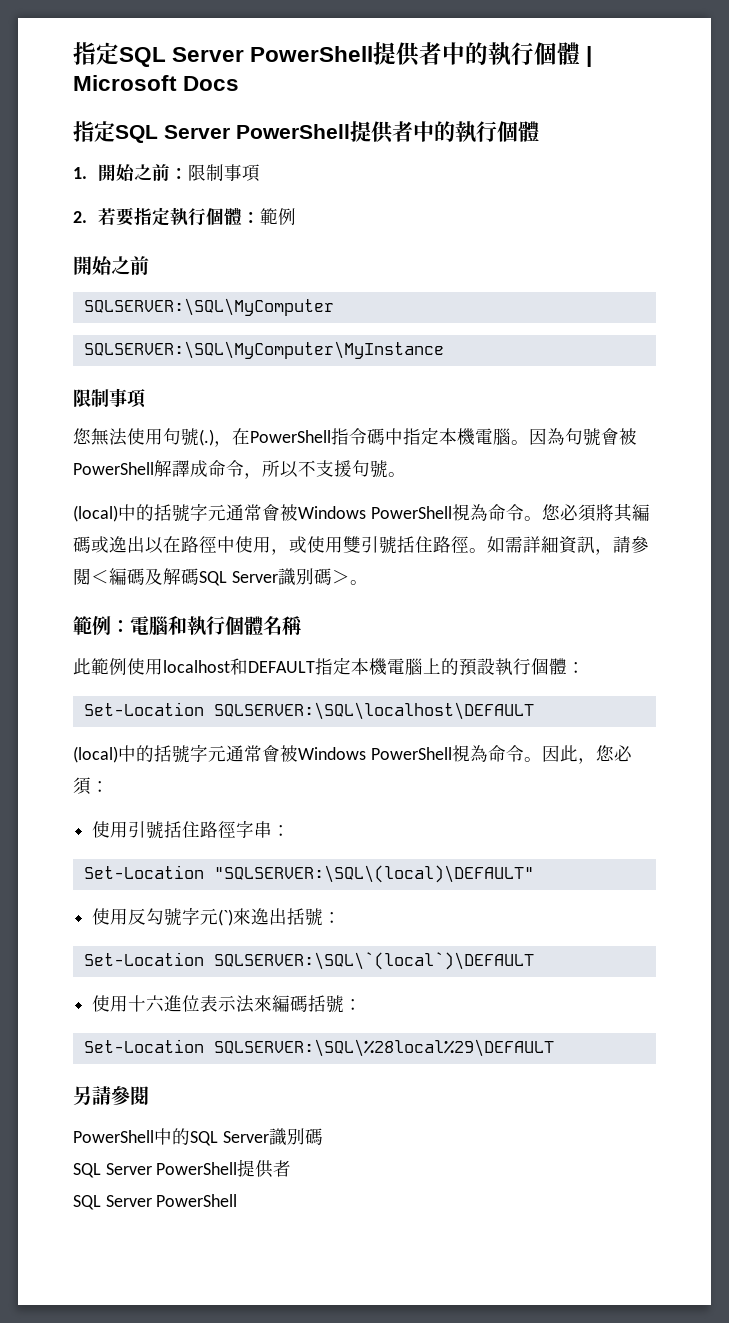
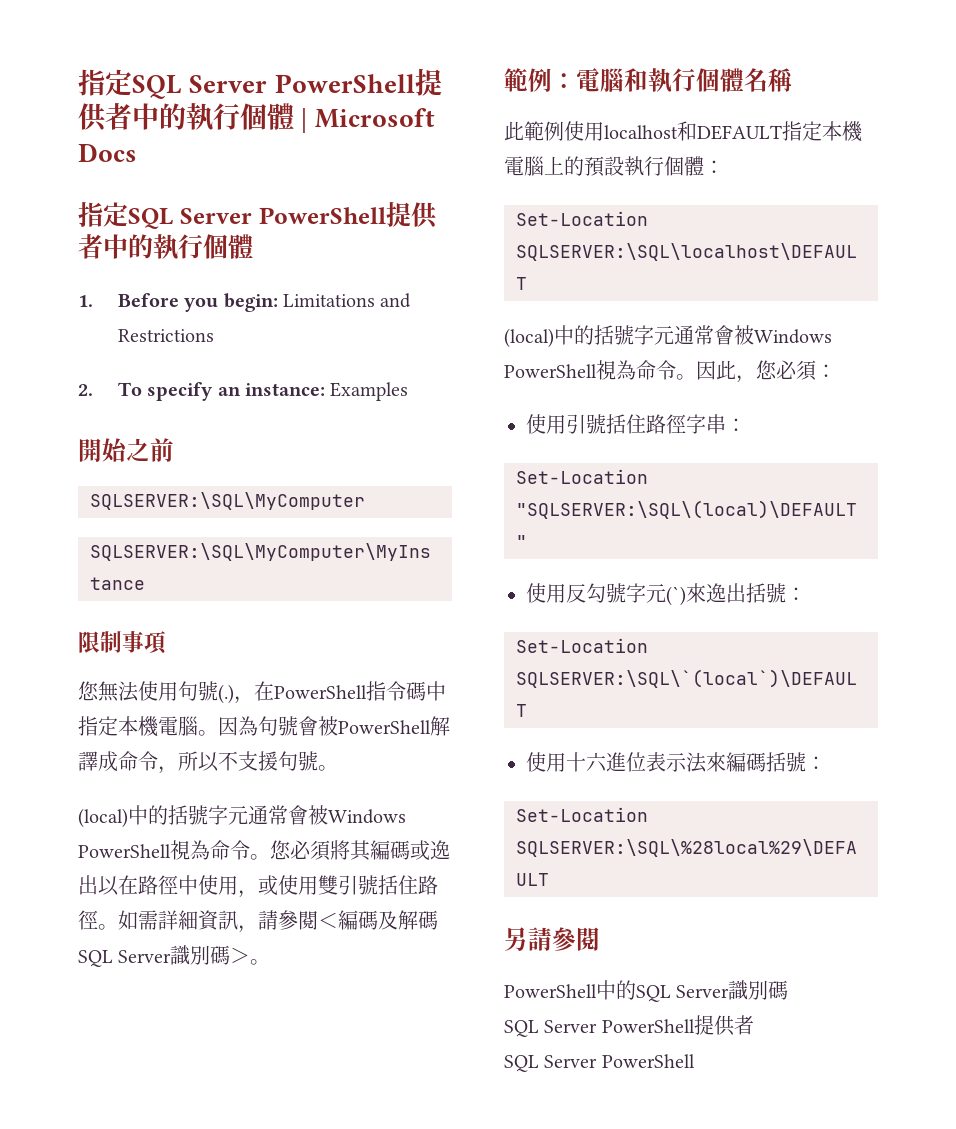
- 1.開始之前：限制事項
- 2.若要指定執行個體：範例
+ 1. Before you begin: Limitations and Restrictions
+ 2. To specify an instance: Examples

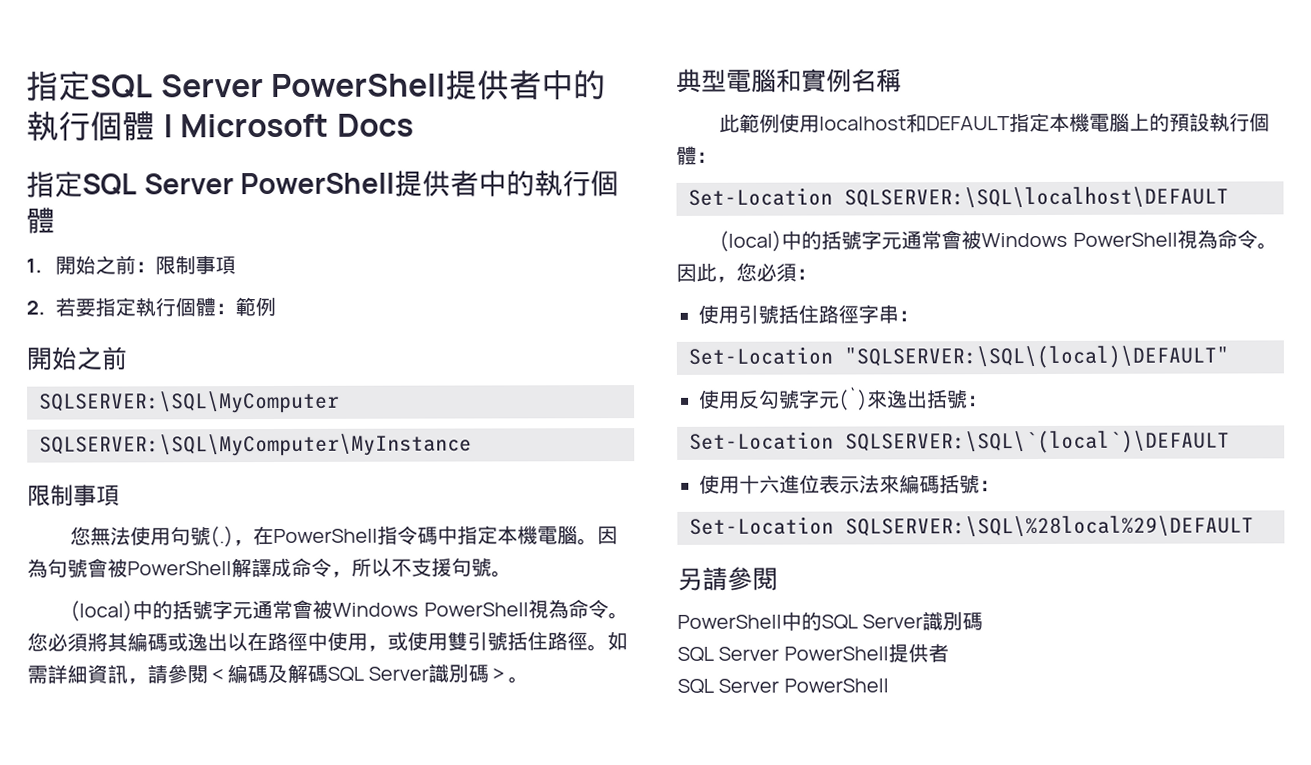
- 1. Before you begin: Limitations and Restrictions
- 2. To specify an instance: Examples
+ 1.開始之前：限制事項
+ 2.若要指定執行個體：範例
- 範例：電腦和執行個體名稱
+ 典型電腦和實例名稱

